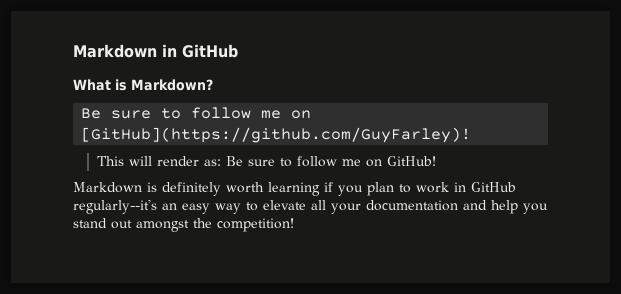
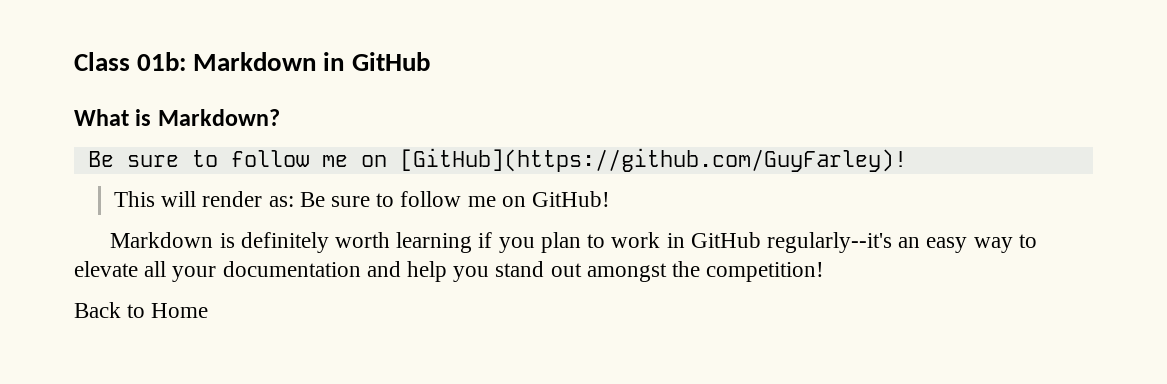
- Markdown in GitHub
+ Class 01b: Markdown in GitHub
+ Back to Home

